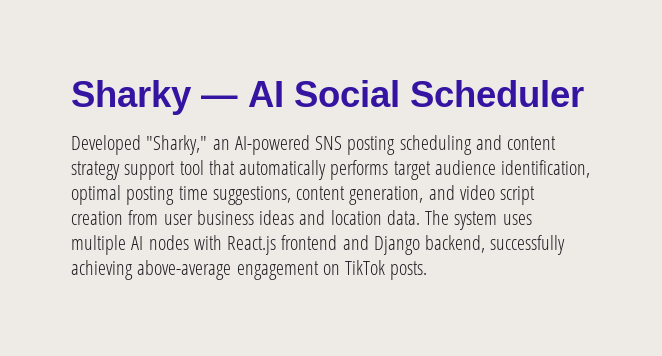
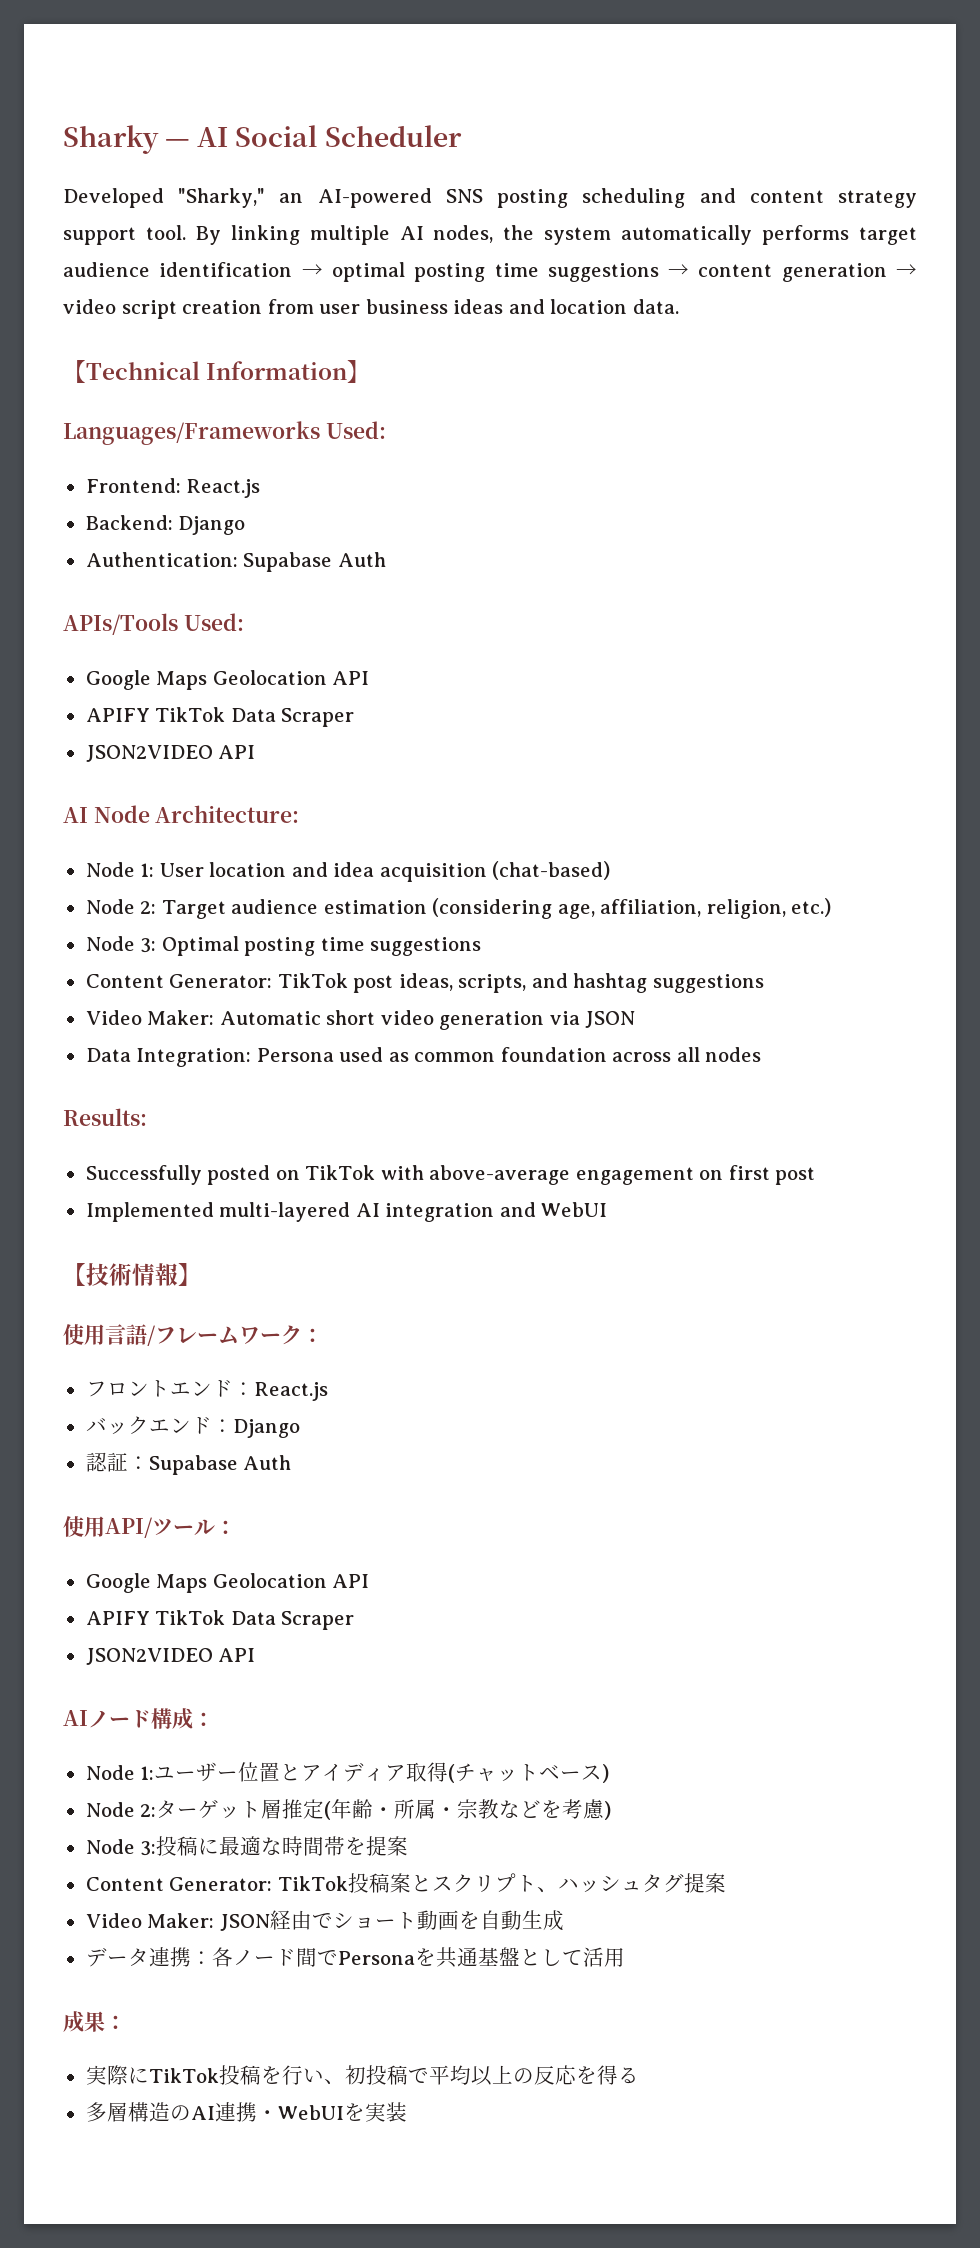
- Developed "Sharky," an AI-powered SNS posting scheduling and content strategy support tool that automatically performs target audience identification, optimal posting time suggestions, content generation, and video script creation from user business ideas and location data. The system uses multiple AI nodes with React.js frontend and Django backend, successfully achieving above-average engagement on TikTok posts.
+ Developed "Sharky," an AI-powered SNS posting scheduling and content strategy support tool. By linking multiple AI nodes, the system automatically performs target audience identification → optimal posting time suggestions → content generation → video script creation from user business ideas and location data.
+ 【Technical Information】
+ Languages/Frameworks Used:
+ Frontend: React.js
+ Backend: Django
+ Authentication: Supabase Auth
+ APIs/Tools Used:
+ Google Maps Geolocation API
+ APIFY TikTok Data Scraper
+ JSON2VIDEO API
+ AI Node Architecture:
+ Node 1: User location and idea acquisition (chat-based)
+ Node 2: Target audience estimation (considering age, affiliation, religion, etc.)
+ Node 3: Optimal posting time suggestions
+ Content Generator: TikTok post ideas, scripts, and hashtag suggestions
+ Video Maker: Automatic short video generation via JSON
+ Data Integration: Persona used as common foundation across all nodes
+ Results:
+ Successfully posted on TikTok with above-average engagement on first post
+ Implemented multi-layered AI integration and WebUI
+ 【技術情報】
+ 使用言語/フレームワーク：
+ フロントエンド：React.js
+ バックエンド：Django
+ 認証：Supabase Auth
+ 使用API/ツール：
+ Google Maps Geolocation API
+ APIFY TikTok Data Scraper
+ JSON2VIDEO API
+ AIノード構成：
+ Node 1:ユーザー位置とアイディア取得(チャットベース)
+ Node 2:ターゲット層推定(年齢・所属・宗教などを考慮)
+ Node 3:投稿に最適な時間帯を提案
+ Content Generator: TikTok投稿案とスクリプト、ハッシュタグ提案
+ Video Maker: JSON経由でショート動画を自動生成
+ データ連携：各ノード間でPersonaを共通基盤として活用
+ 成果：
+ 実際にTikTok投稿を行い、初投稿で平均以上の反応を得る
+ 多層構造のAI連携・WebUIを実装

